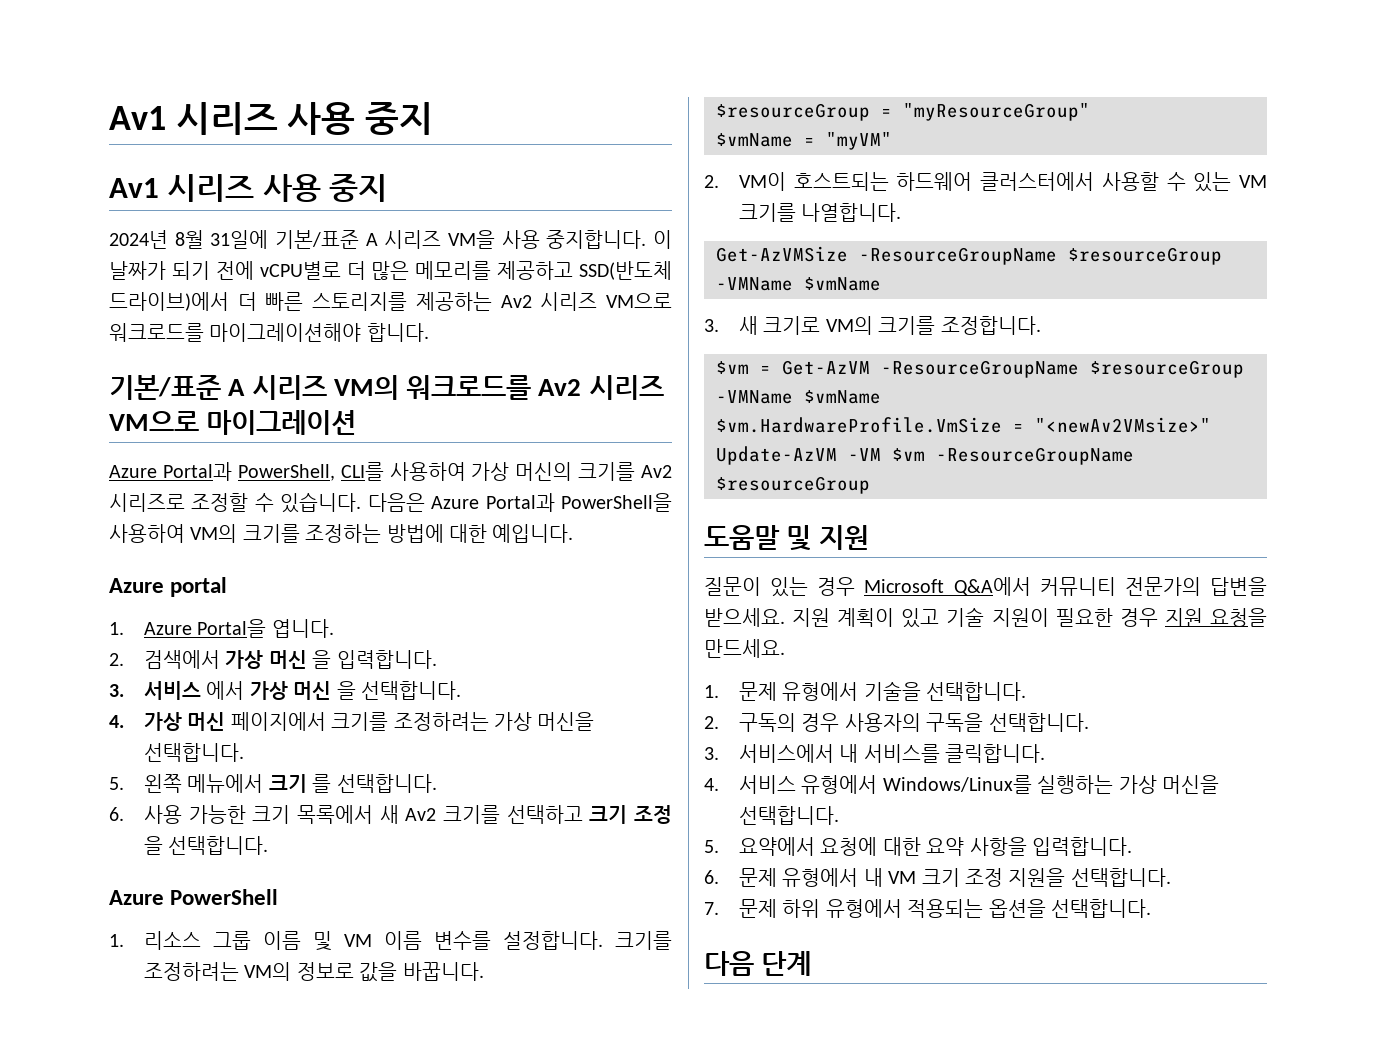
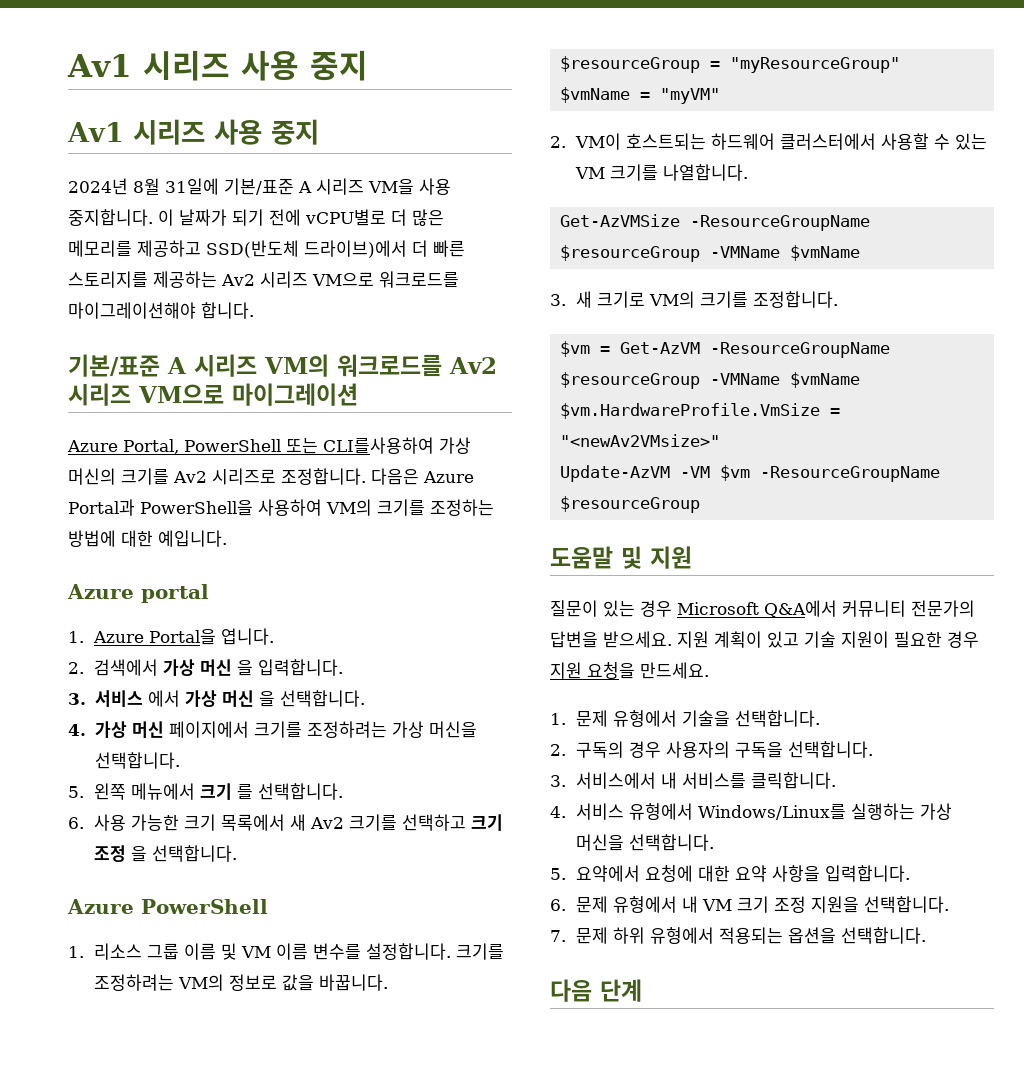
- Azure Portal과 PowerShell, CLI를 사용하여 가상 머신의 크기를 Av2 시리즈로 조정할 수 있습니다.
+ Azure Portal, PowerShell 또는 CLI를사용하여 가상 머신의 크기를 Av2 시리즈로 조정합니다.

